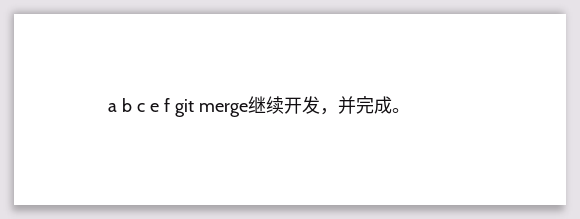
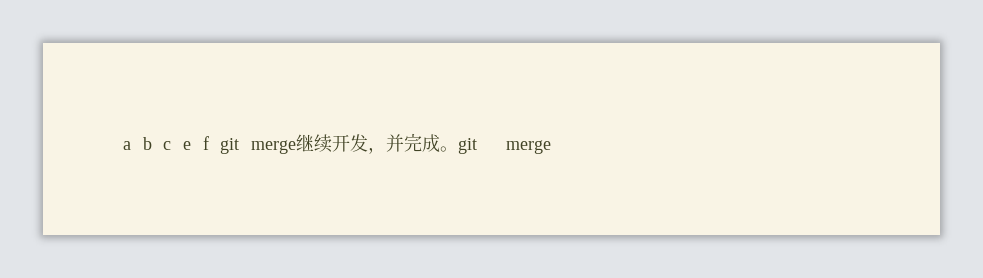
- a b c e f git merge继续开发，并完成。
+ a b c e f git merge继续开发，并完成。git merge

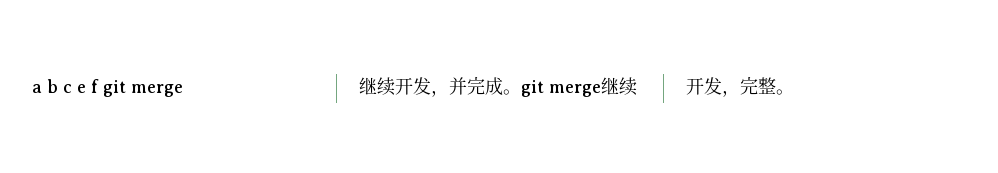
- a b c e f git merge继续开发，并完成。git merge
+ a b c e f git merge
+ 继续开发，并完成。git merge继续开发，完整。

